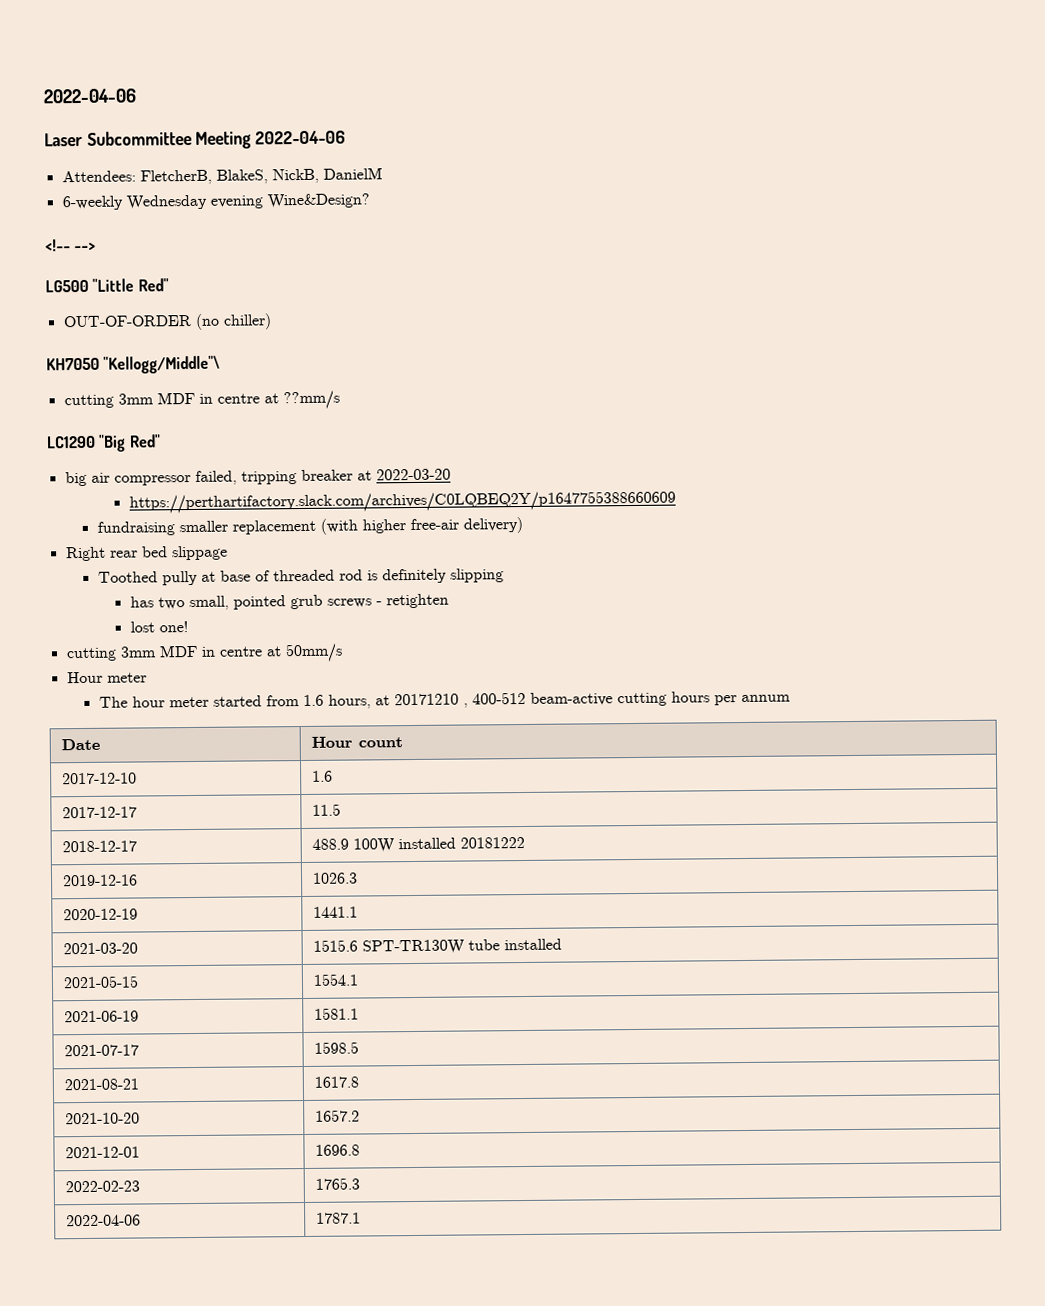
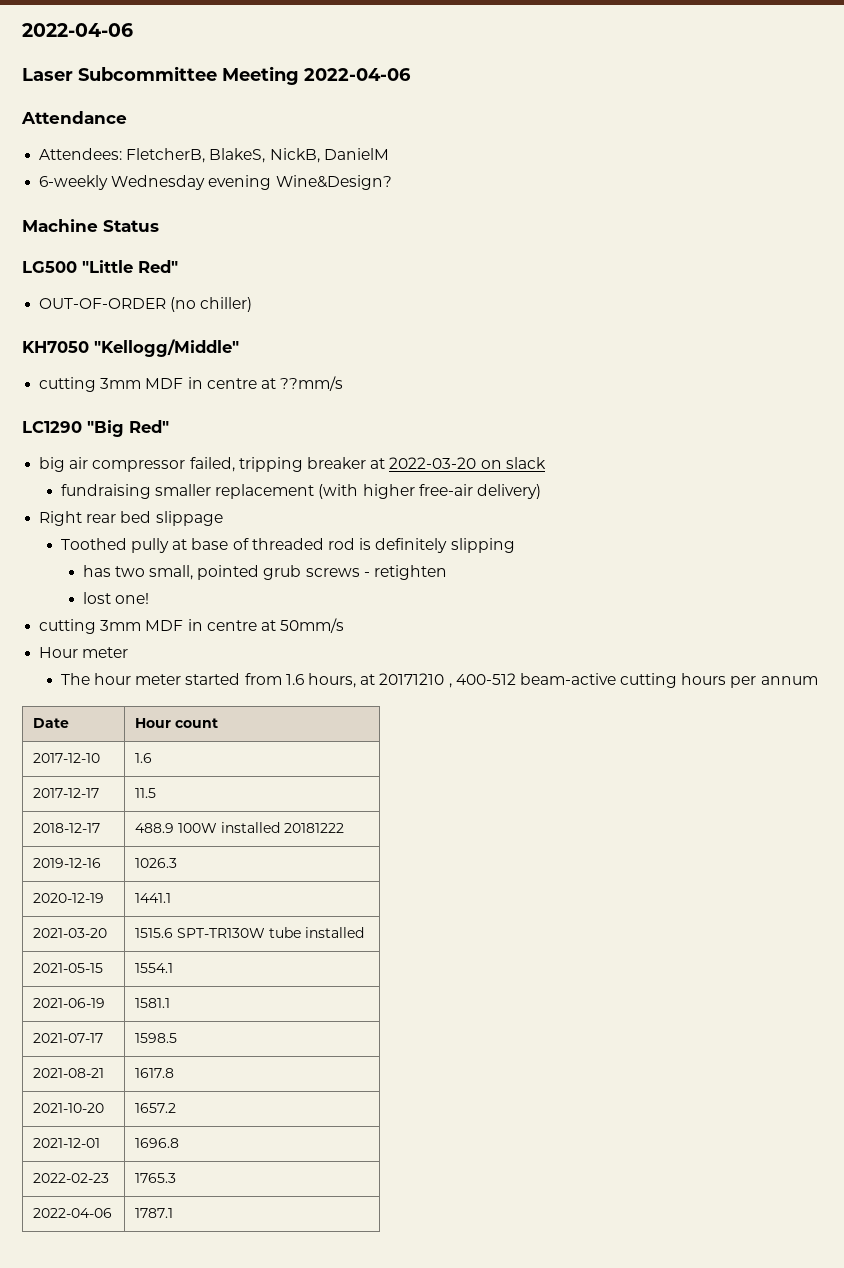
+ Attendance
- <!-- -->
+ Machine Status
- KH7050 "Kellogg/Middle"\
+ KH7050 "Kellogg/Middle"
- big air compressor failed, tripping breaker at 2022-03-20
- https://perthartifactory.slack.com/archives/C0LQBEQ2Y/p1647755388660609
+ big air compressor failed, tripping breaker at 2022-03-20 on slack

